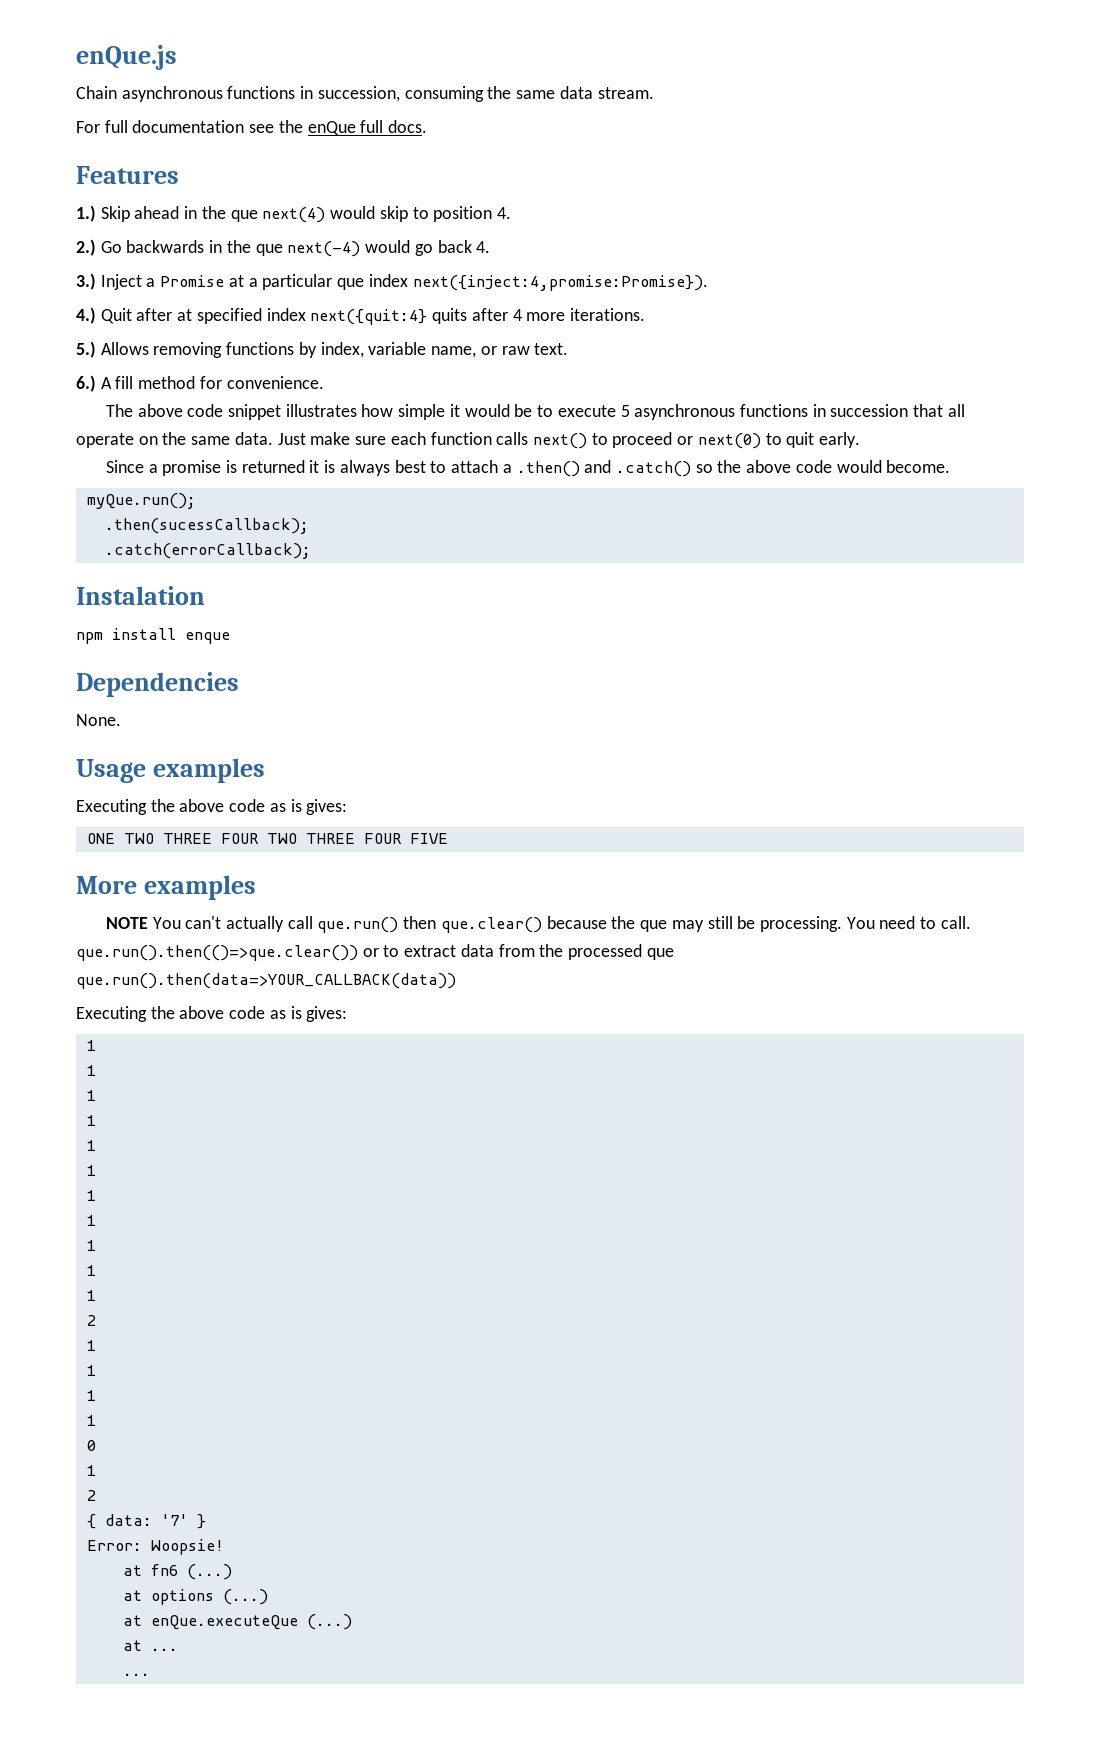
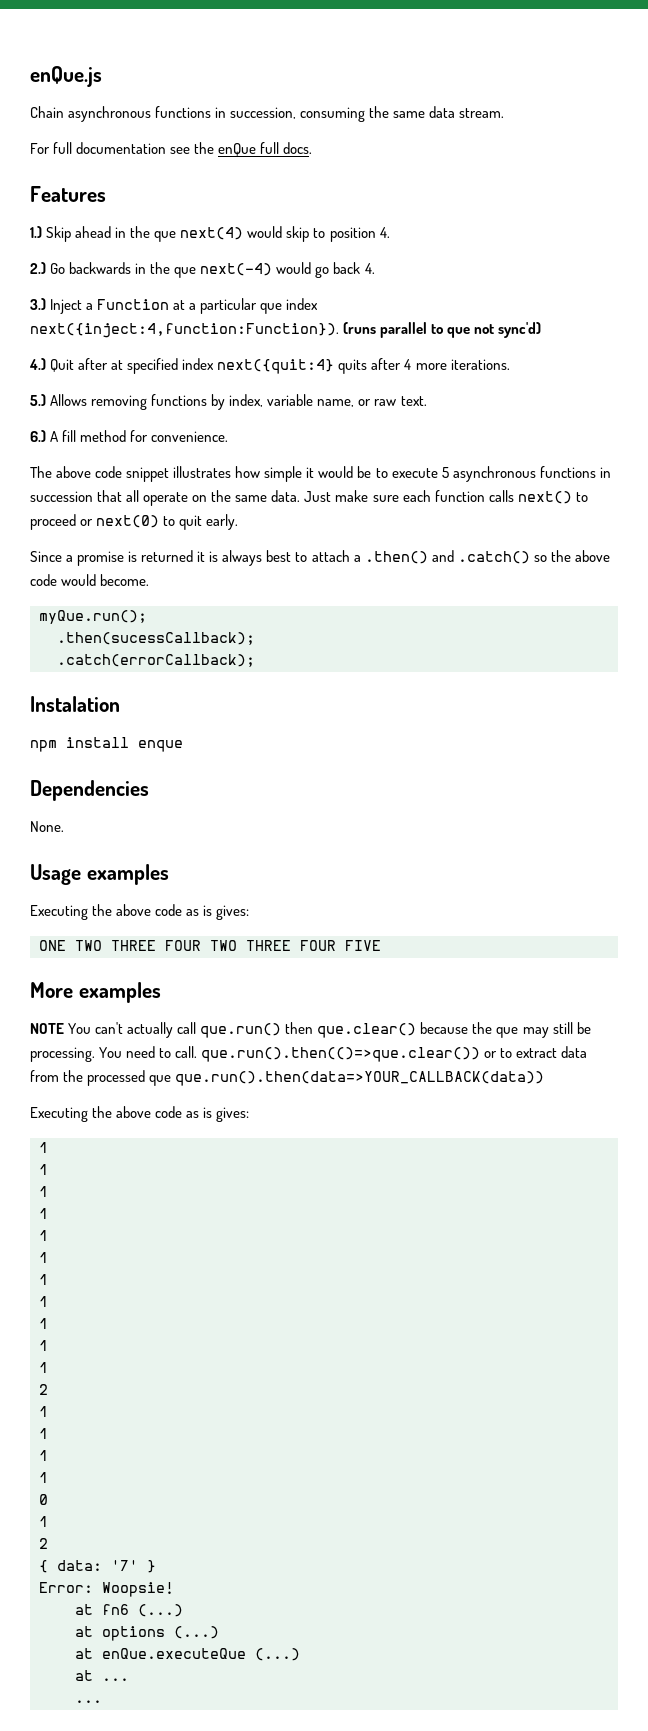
- 3.) Inject a Promise at a particular que index next({inject:4,promise:Promise}).
+ 3.) Inject a Function at a particular que index next({inject:4,function:Function}). (runs parallel to que not sync'd)

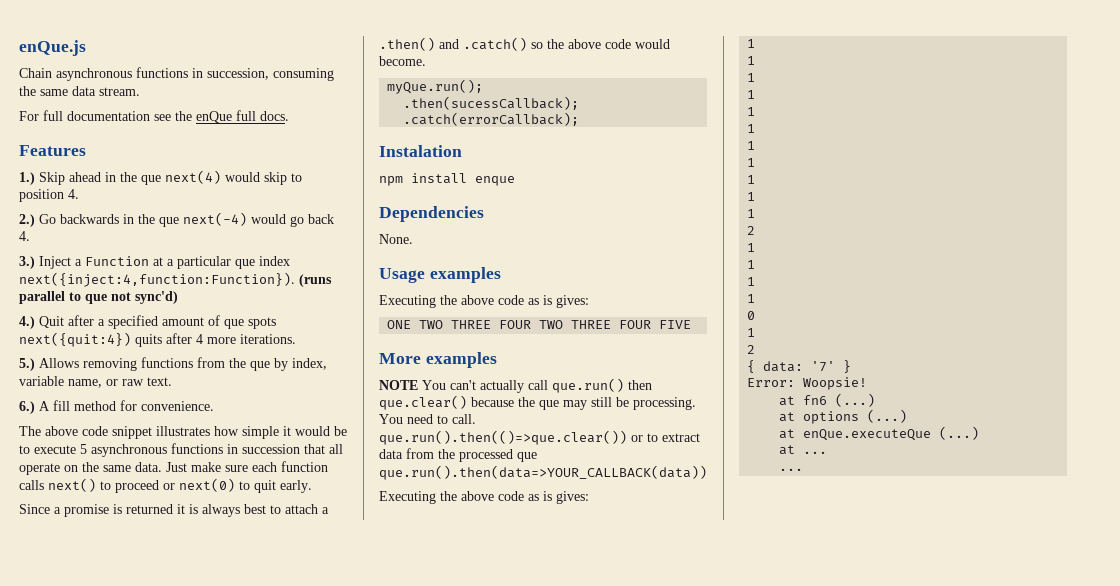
- 4.) Quit after at specified index next({quit:4} quits after 4 more iterations.
+ 4.) Quit after a specified amount of que spots next({quit:4}) quits after 4 more iterations.
- 5.) Allows removing functions by index, variable name, or raw text.
+ 5.) Allows removing functions from the que by index, variable name, or raw text.

